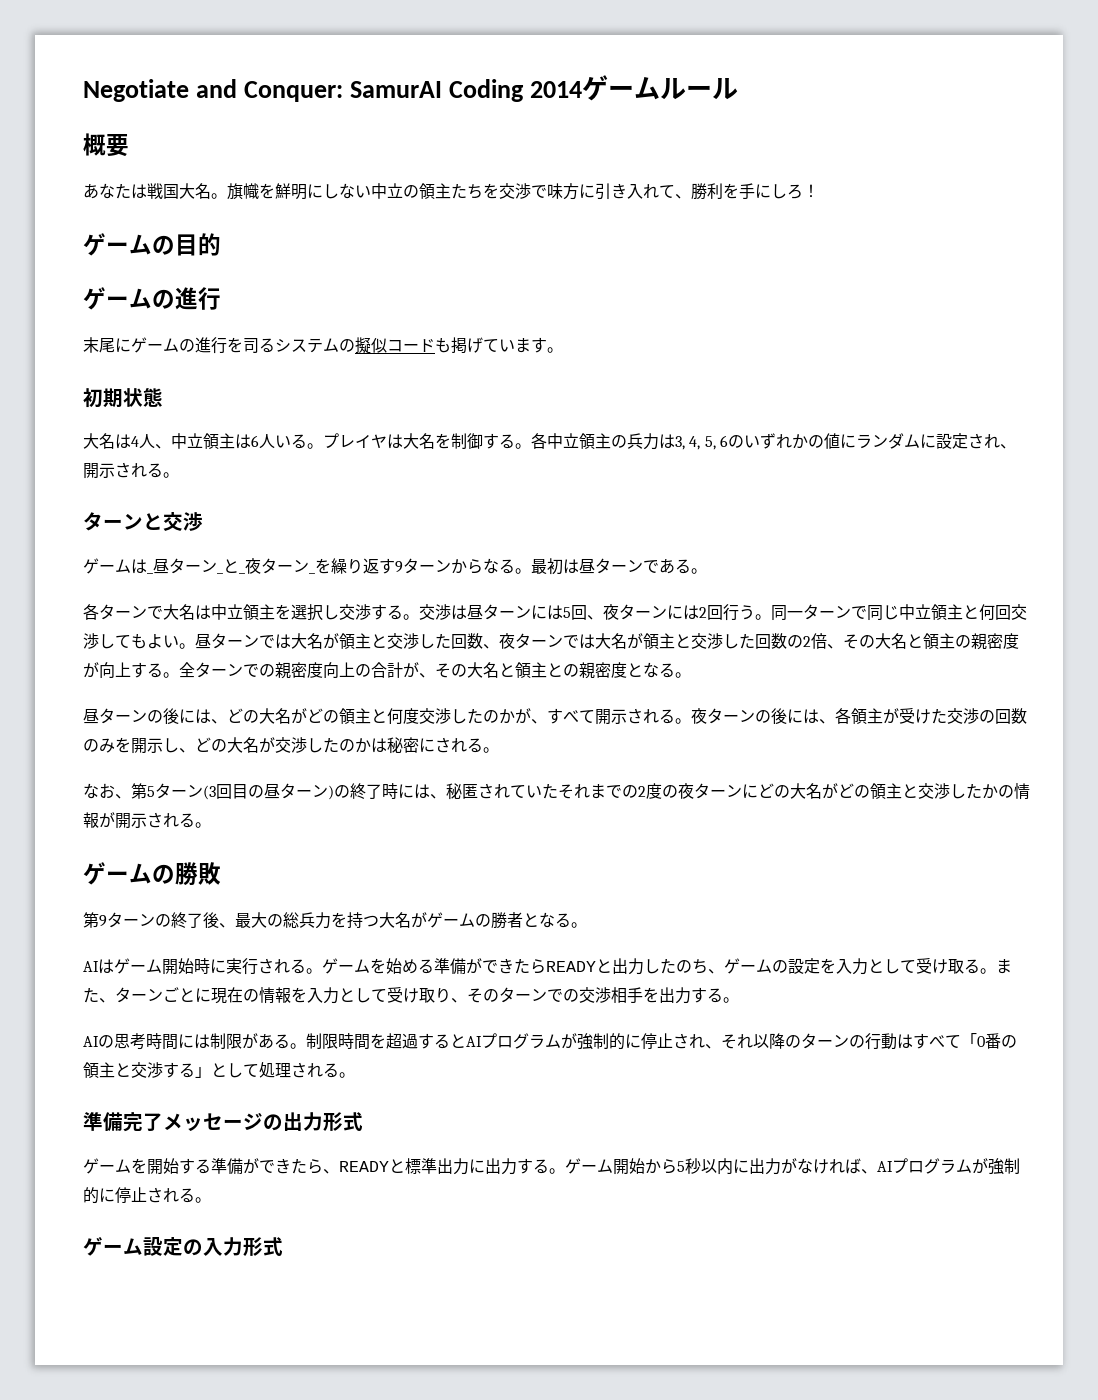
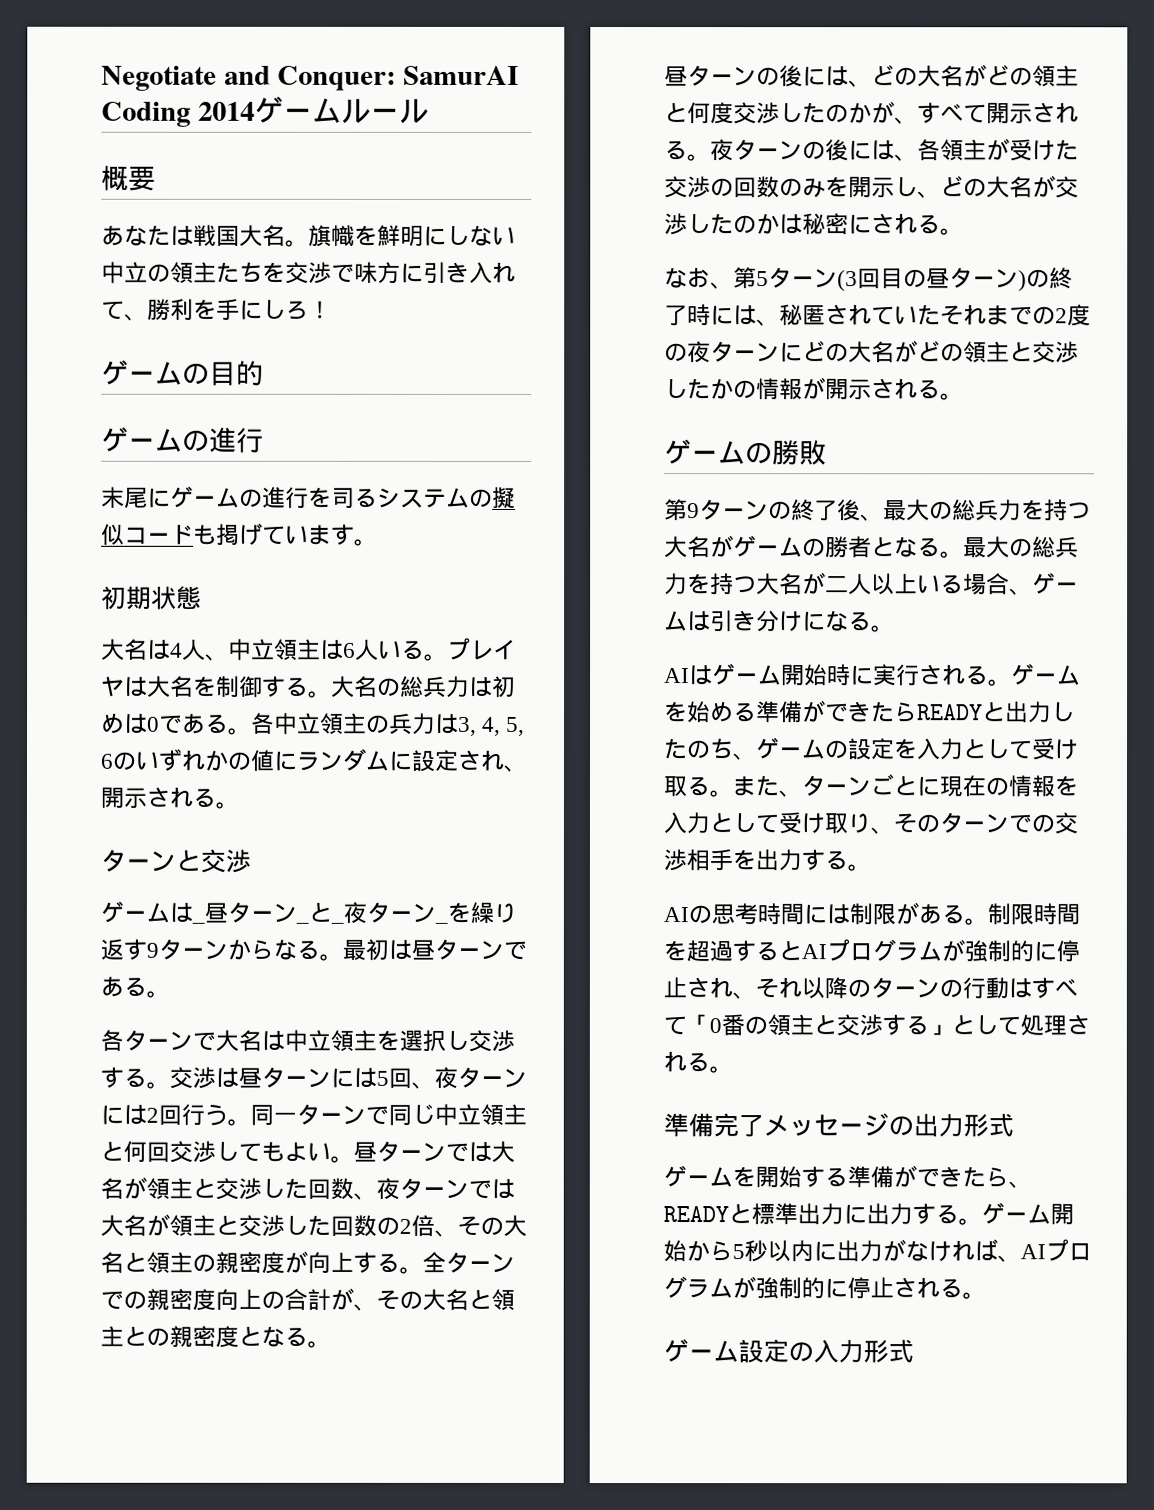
+ 大名の総兵力は初めは0である。
+ 最大の総兵力を持つ大名が二人以上いる場合、ゲームは引き分けになる。

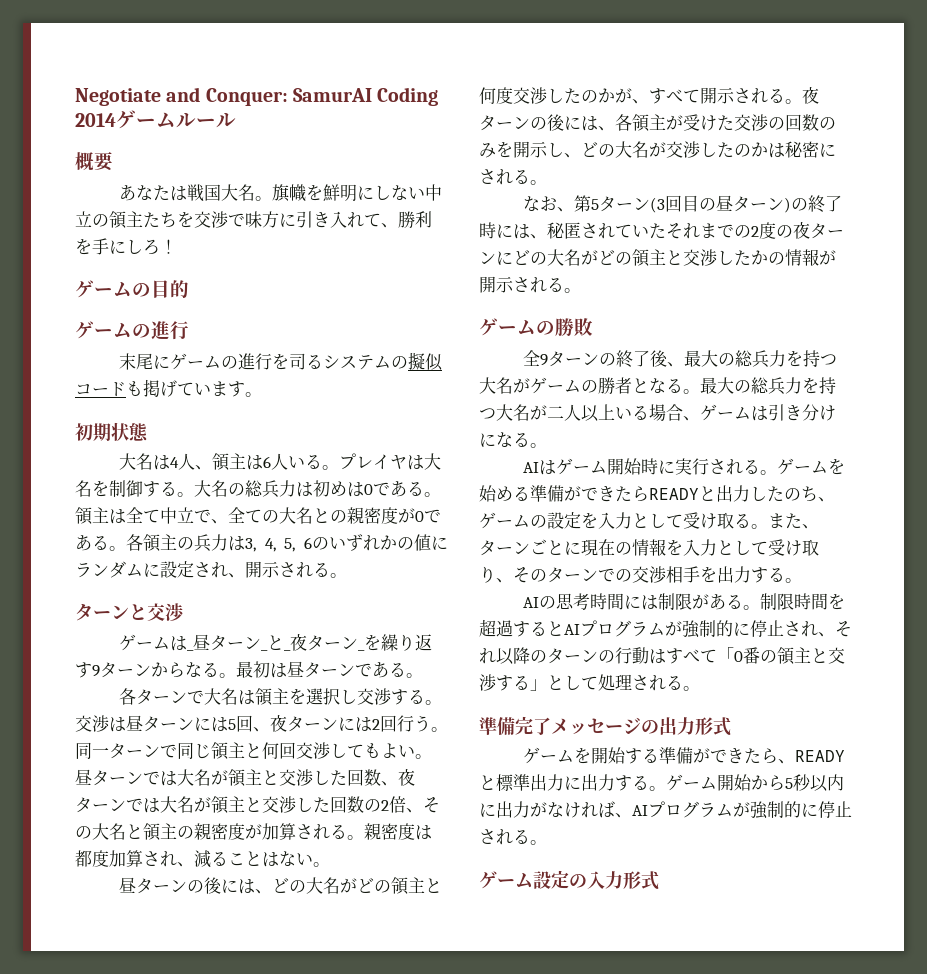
- 大名は4人、中立領主は6人いる。
+ 大名は4人、領主は6人いる。
- 各中立領主の兵力は3, 4, 5, 6のいずれかの値にランダムに設定され、開示される。
+ 領主は全て中立で、全ての大名との親密度が0である。各領主の兵力は3, 4, 5, 6のいずれかの値にランダムに設定され、開示される。
- 各ターンで大名は中立領主を選択し交渉する。
+ 各ターンで大名は領主を選択し交渉する。
- 同一ターンで同じ中立領主と何回交渉してもよい。
+ 同一ターンで同じ領主と何回交渉してもよい。
- 昼ターンでは大名が領主と交渉した回数、夜ターンでは大名が領主と交渉した回数の2倍、その大名と領主の親密度が向上する。全ターンでの親密度向上の合計が、その大名と領主との親密度となる。
+ 昼ターンでは大名が領主と交渉した回数、夜ターンでは大名が領主と交渉した回数の2倍、その大名と領主の親密度が加算される。親密度は都度加算され、減ることはない。
- 第9ターンの終了後、最大の総兵力を持つ大名がゲームの勝者となる。
+ 全9ターンの終了後、最大の総兵力を持つ大名がゲームの勝者となる。

